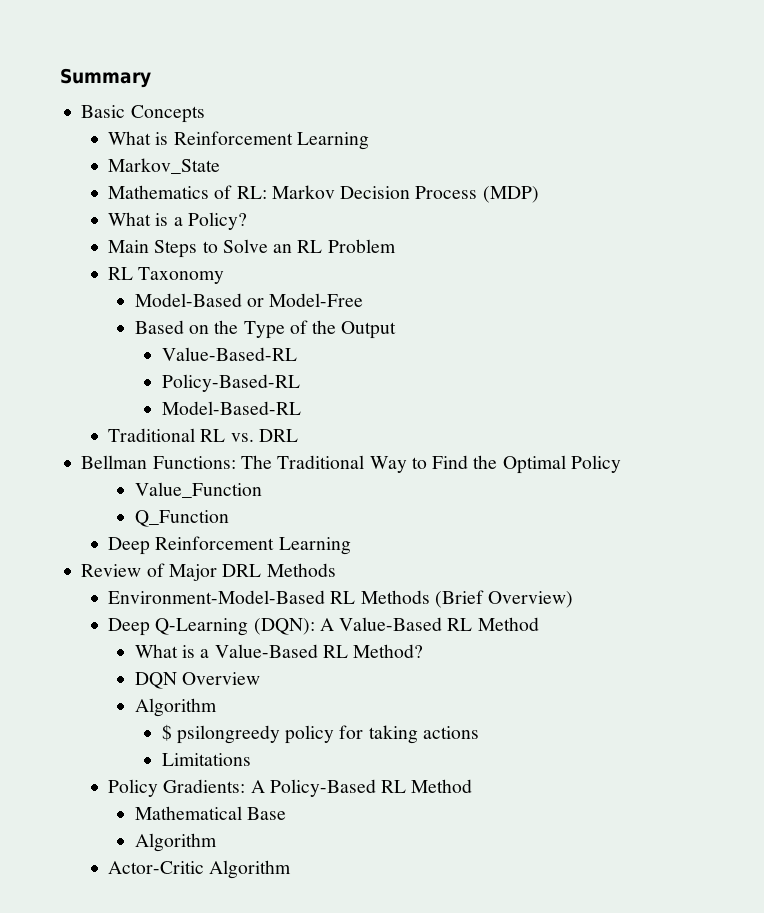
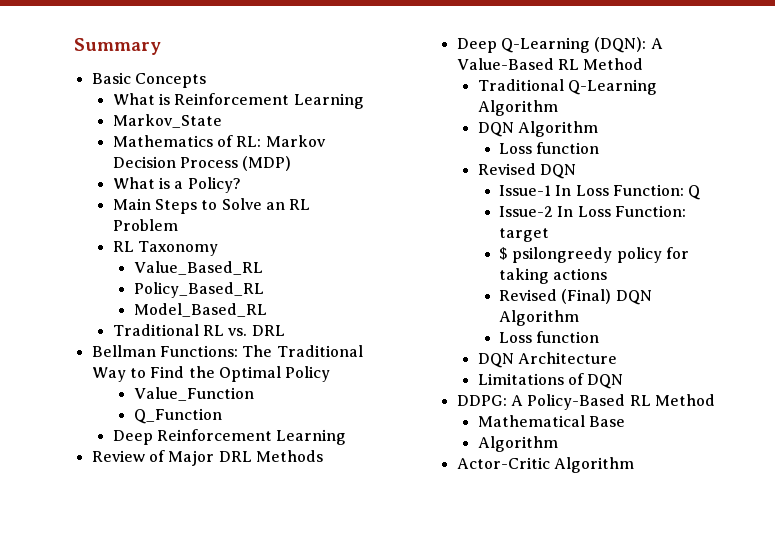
- Model-Based or Model-Free
- Based on the Type of the Output
- Value-Based-RL
- Policy-Based-RL
- Model-Based-RL
+ Value_Based_RL
+ Policy_Based_RL
+ Model_Based_RL
- Environment-Model-Based RL Methods (Brief Overview)
- What is a Value-Based RL Method?
- DQN Overview
- Algorithm
+ Traditional Q-Learning Algorithm
+ DQN Algorithm
+ Loss function
+ Revised DQN
+ Issue-1 In Loss Function: Q
+ Issue-2 In Loss Function: target
- Limitations
- Policy Gradients: A Policy-Based RL Method
+ Revised (Final) DQN Algorithm
+ Loss function
+ DQN Architecture
+ Limitations of DQN
+ DDPG: A Policy-Based RL Method

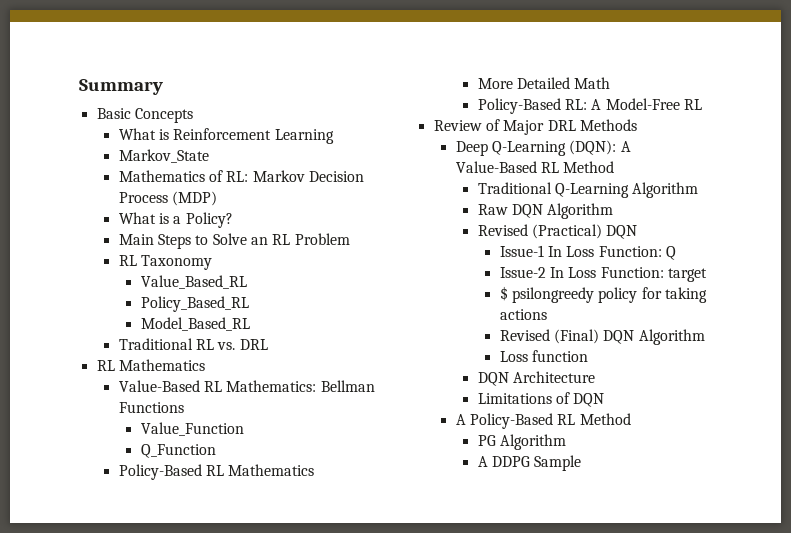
  Traditional RL vs. DRL
- Bellman Functions: The Traditional Way to Find the Optimal Policy
+ RL Mathematics
+ Value-Based RL Mathematics: Bellman Functions
  Value_Function
  Q_Function
- Deep Reinforcement Learning
+ Policy-Based RL Mathematics
+ More Detailed Math
+ Policy-Based RL: A Model-Free RL
  Traditional Q-Learning Algorithm
- DQN Algorithm
- Loss function
- Revised DQN
+ Raw DQN Algorithm
+ Revised (Practical) DQN
- DDPG: A Policy-Based RL Method
+ A Policy-Based RL Method
- Mathematical Base
- Algorithm
- Actor-Critic Algorithm
+ PG Algorithm
+ A DDPG Sample

